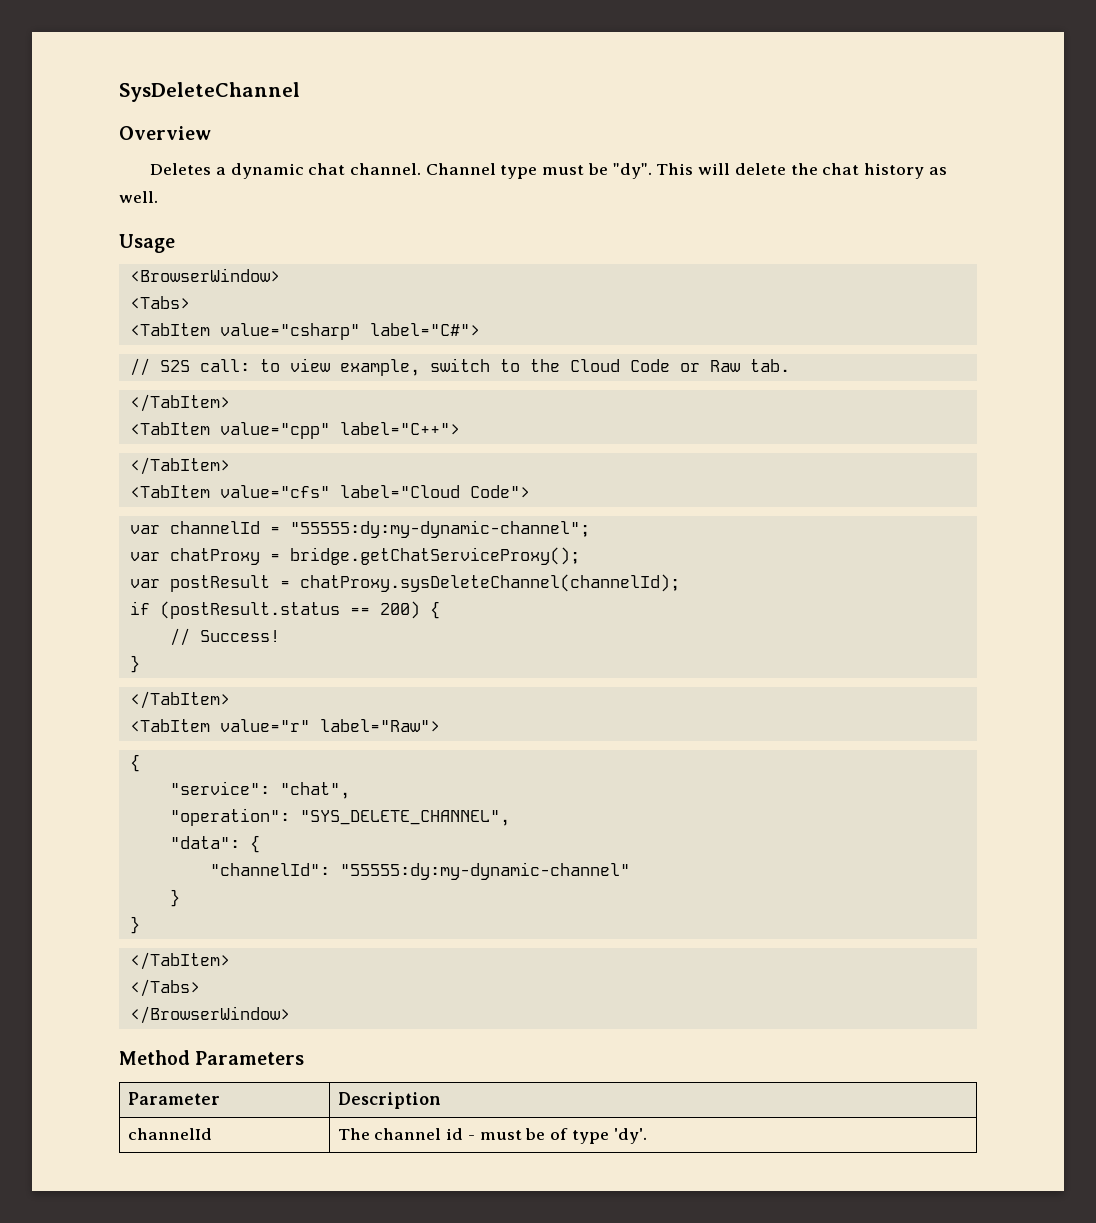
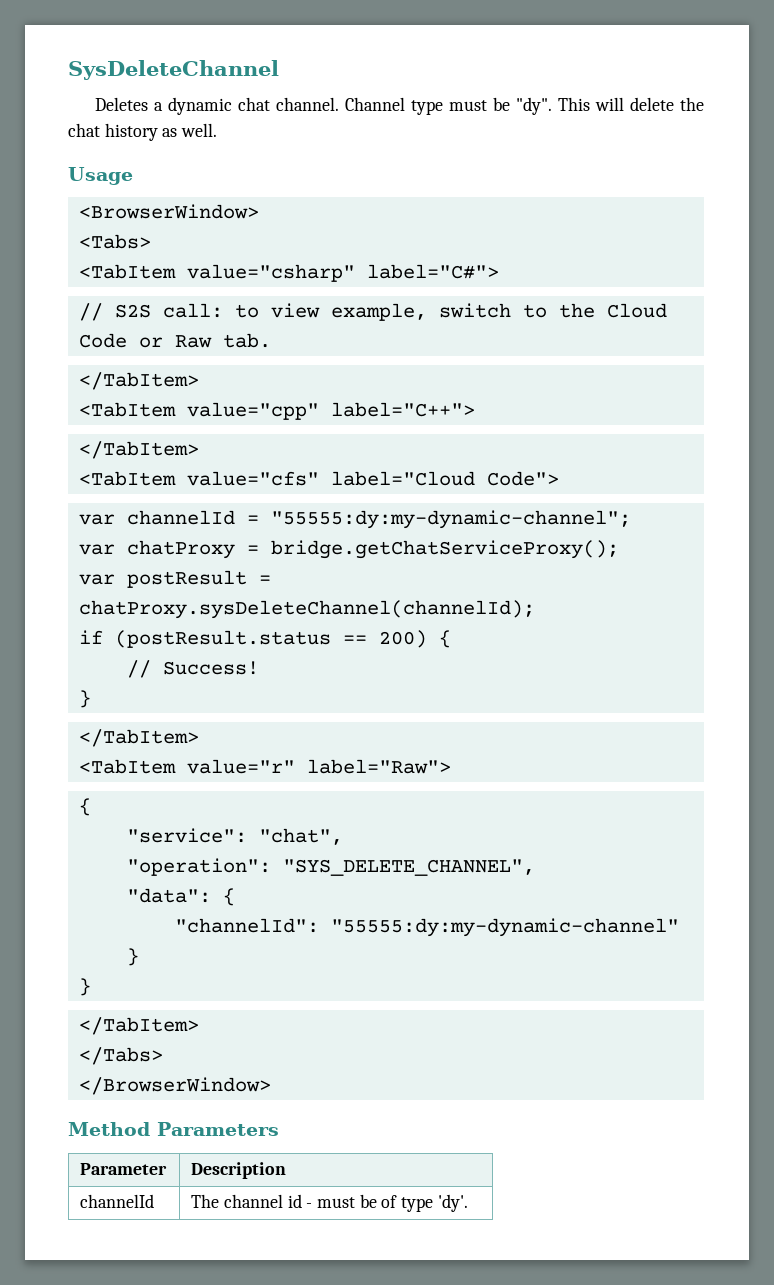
- Overview

